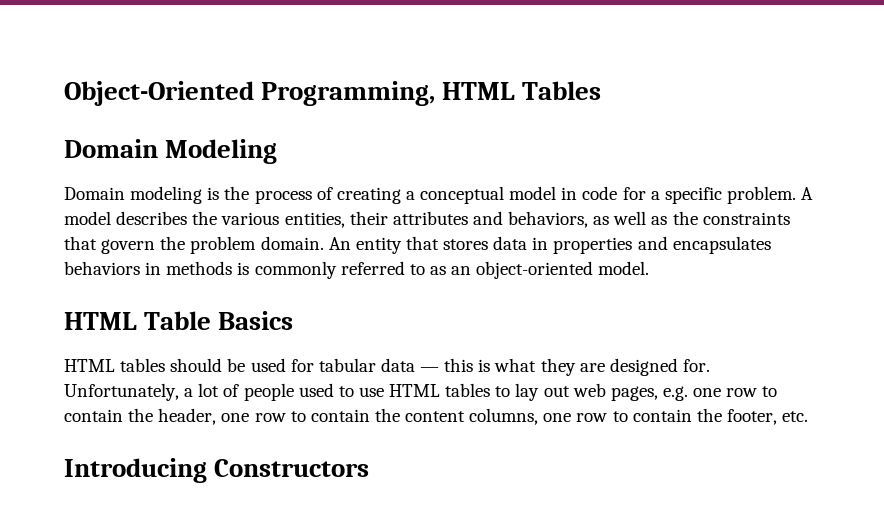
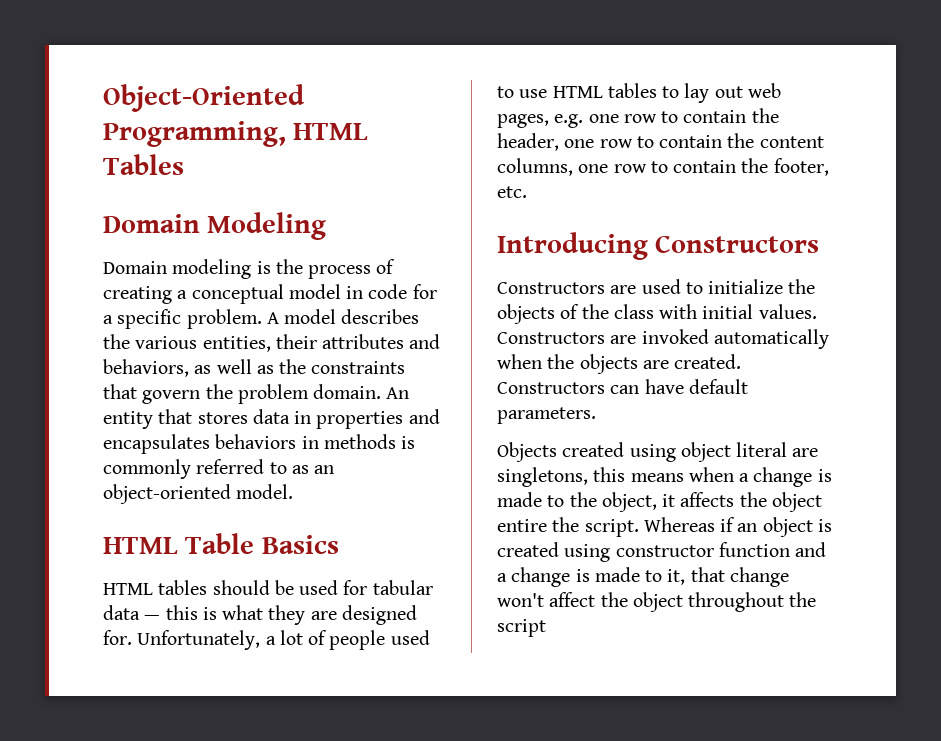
+ Constructors are used to initialize the objects of the class with initial values. Constructors are invoked automatically when the objects are created. Constructors can have default parameters.
+ Objects created using object literal are singletons, this means when a change is made to the object, it affects the object entire the script. Whereas if an object is created using constructor function and a change is made to it, that change won't affect the object throughout the script

